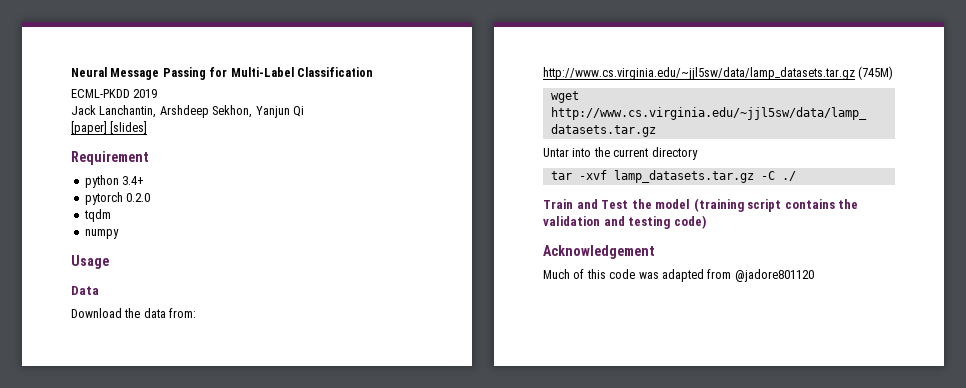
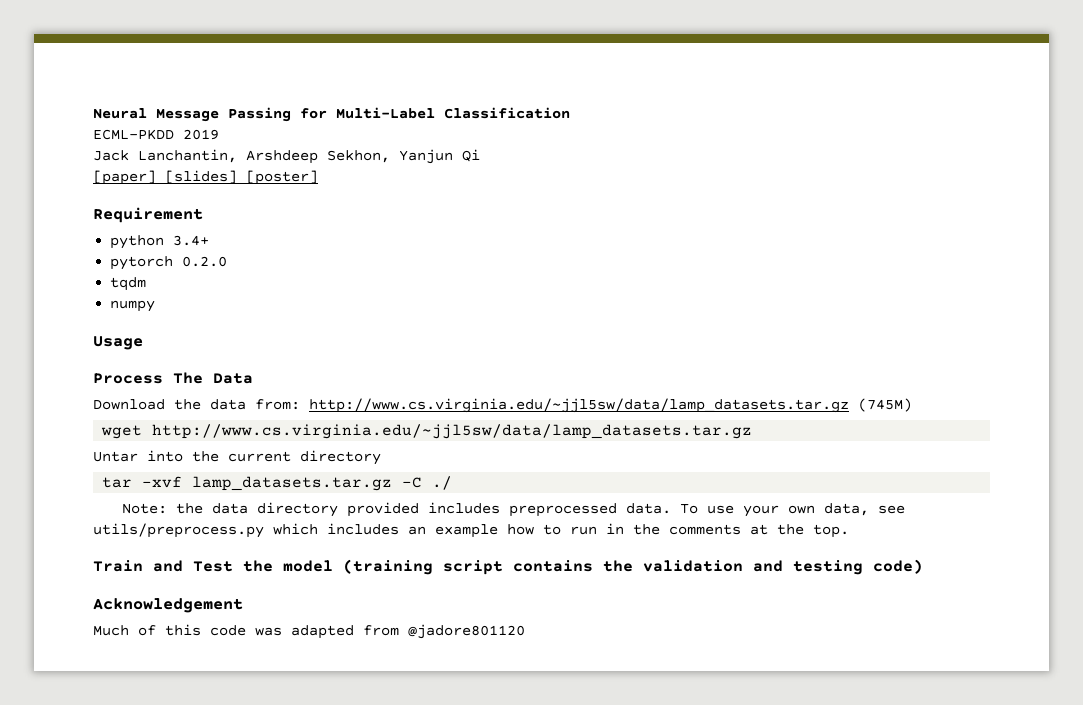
- [paper] [slides]
+ [paper] [slides] [poster]
- Data
+ Process The Data
+ Note: the data directory provided includes preprocessed data. To use your own data, see utils/preprocess.py which includes an example how to run in the comments at the top.

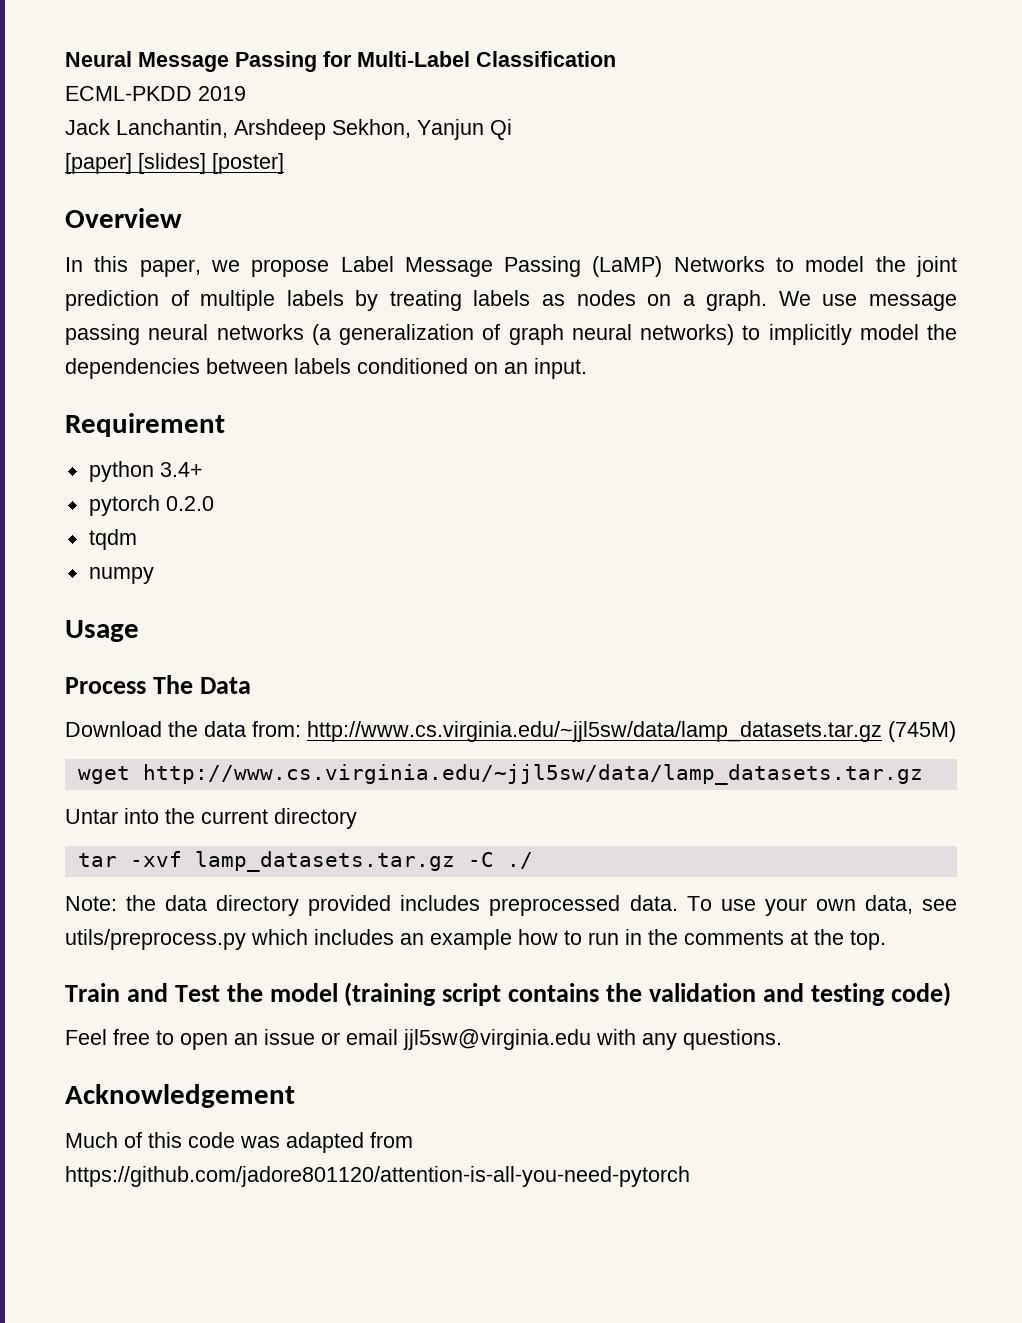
+ Overview
+ In this paper, we propose Label Message Passing (LaMP) Networks to model the joint prediction of multiple labels by treating labels as nodes on a graph. We use message passing neural networks (a generalization of graph neural networks) to implicitly model the dependencies between labels conditioned on an input.
+ Feel free to open an issue or email jjl5sw@virginia.edu with any questions.
- Much of this code was adapted from @jadore801120
+ Much of this code was adapted from https://github.com/jadore801120/attention-is-all-you-need-pytorch

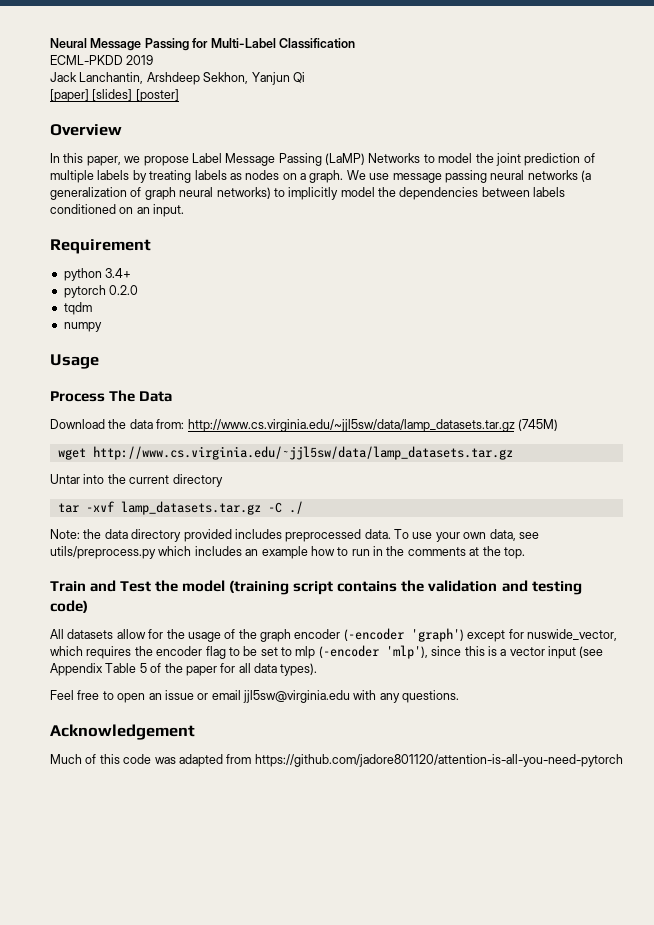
+ All datasets allow for the usage of the graph encoder (-encoder 'graph') except for nuswide_vector, which requires the encoder flag to be set to mlp (-encoder 'mlp'), since this is a vector input (see Appendix Table 5 of the paper for all data types).

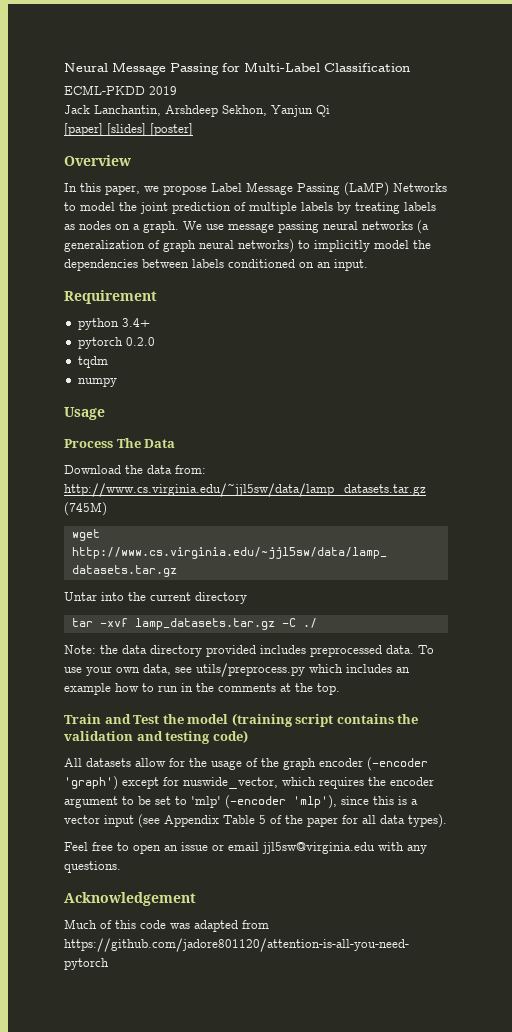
- All datasets allow for the usage of the graph encoder (-encoder 'graph') except for nuswide_vector, which requires the encoder flag to be set to mlp (-encoder 'mlp'), since this is a vector input (see Appendix Table 5 of the paper for all data types).
+ All datasets allow for the usage of the graph encoder (-encoder 'graph') except for nuswide_vector, which requires the encoder argument to be set to 'mlp' (-encoder 'mlp'), since this is a vector input (see Appendix Table 5 of the paper for all data types).

